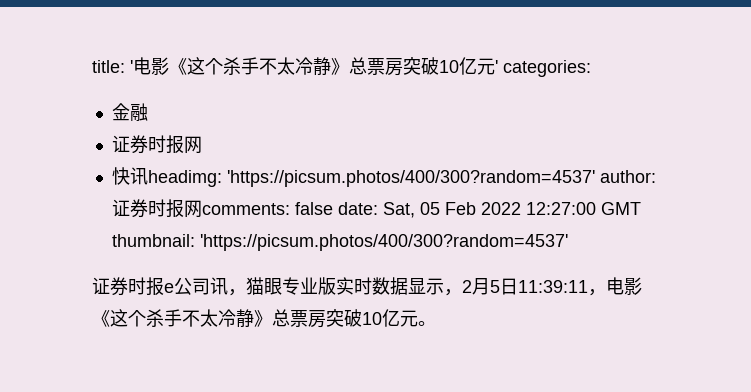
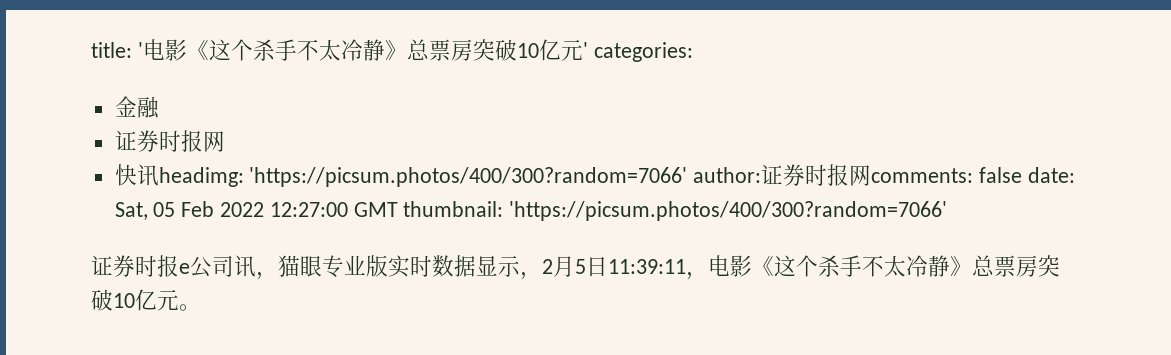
- 快讯headimg: 'https://picsum.photos/400/300?random=4537' author:证券时报网comments: false date: Sat, 05 Feb 2022 12:27:00 GMT thumbnail: 'https://picsum.photos/400/300?random=4537'
+ 快讯headimg: 'https://picsum.photos/400/300?random=7066' author:证券时报网comments: false date: Sat, 05 Feb 2022 12:27:00 GMT thumbnail: 'https://picsum.photos/400/300?random=7066'

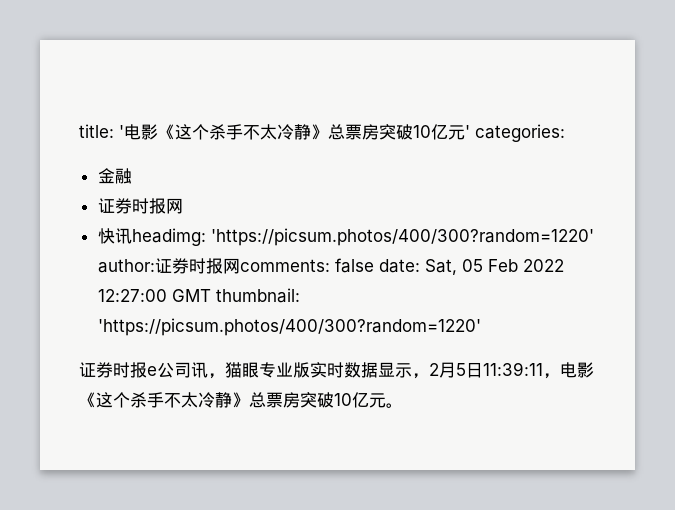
- 快讯headimg: 'https://picsum.photos/400/300?random=7066' author:证券时报网comments: false date: Sat, 05 Feb 2022 12:27:00 GMT thumbnail: 'https://picsum.photos/400/300?random=7066'
+ 快讯headimg: 'https://picsum.photos/400/300?random=1220' author:证券时报网comments: false date: Sat, 05 Feb 2022 12:27:00 GMT thumbnail: 'https://picsum.photos/400/300?random=1220'

